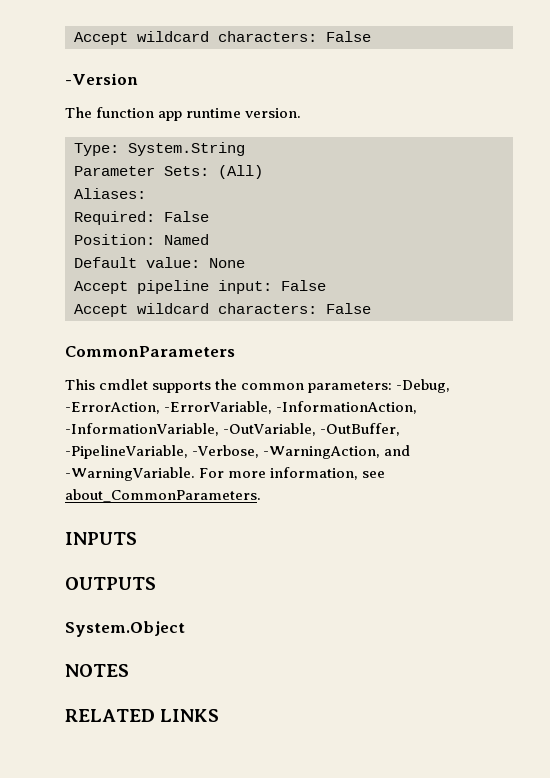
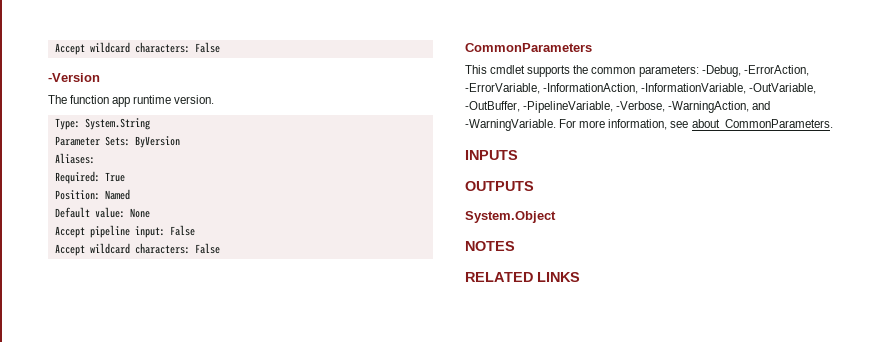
- Parameter Sets: (All)
+ Parameter Sets: ByVersion
- Required: False
+ Required: True

